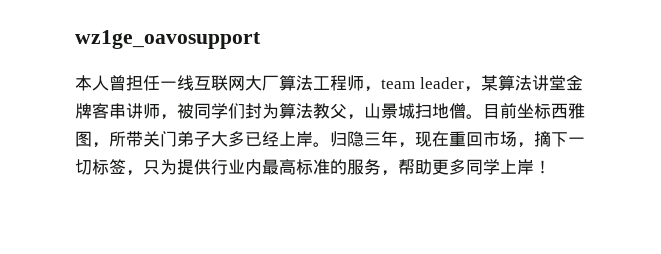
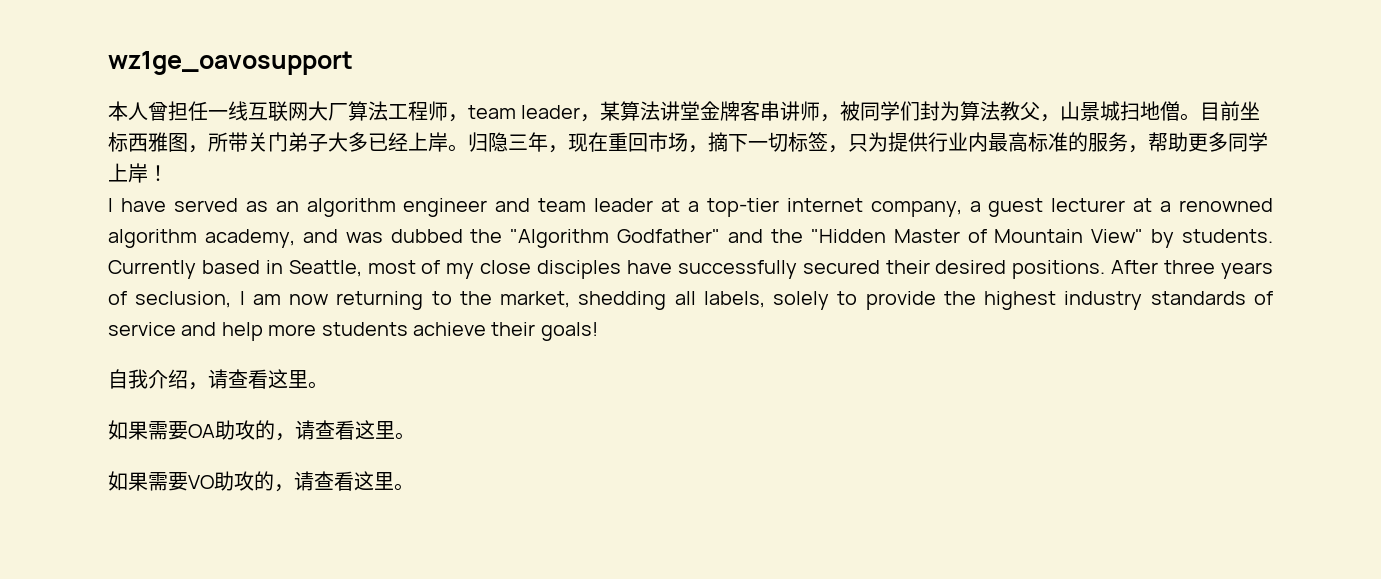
+ I have served as an algorithm engineer and team leader at a top-tier internet company, a guest lecturer at a renowned algorithm academy, and was dubbed the "Algorithm Godfather" and the "Hidden Master of Mountain View" by students. Currently based in Seattle, most of my close disciples have successfully secured their desired positions. After three years of seclusion, I am now returning to the market, shedding all labels, solely to provide the highest industry standards of service and help more students achieve their goals!
+ 自我介绍，请查看这里。
+ 如果需要OA助攻的，请查看这里。
+ 如果需要VO助攻的，请查看这里。

